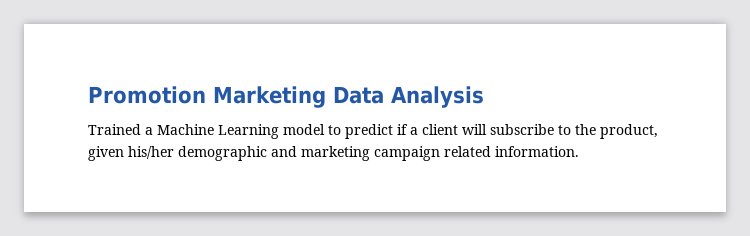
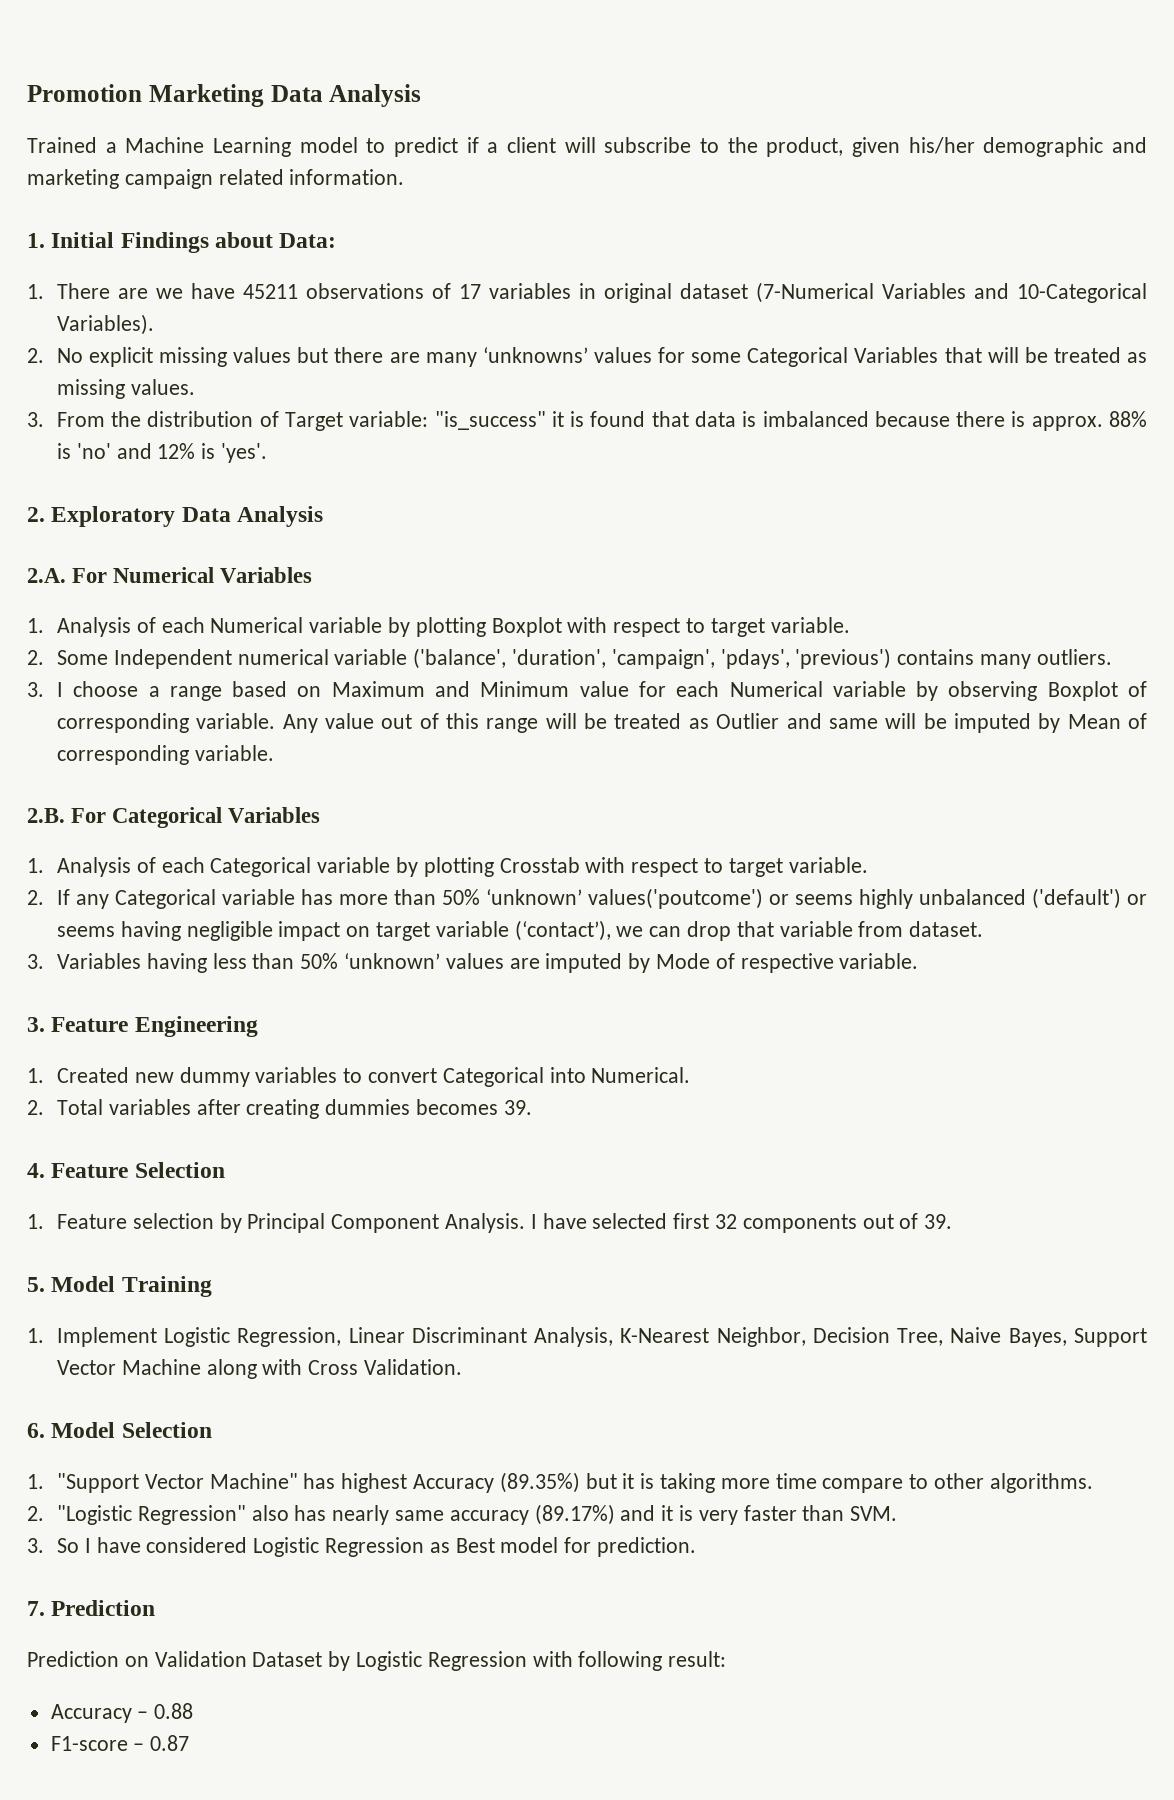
+ 1. Initial Findings about Data:
+ 1. There are we have 45211 observations of 17 variables in original dataset (7-Numerical Variables and 10-Categorical Variables).
+ 2. No explicit missing values but there are many ‘unknowns’ values for some Categorical Variables that will be treated as missing values.
+ 3. From the distribution of Target variable: "is_success" it is found that data is imbalanced because there is approx. 88% is 'no' and 12% is 'yes'.
+ 2. Exploratory Data Analysis
+ 2.A. For Numerical Variables
+ 1. Analysis of each Numerical variable by plotting Boxplot with respect to target variable.
+ 2. Some Independent numerical variable ('balance', 'duration', 'campaign', 'pdays', 'previous') contains many outliers.
+ 3. I choose a range based on Maximum and Minimum value for each Numerical variable by observing Boxplot of corresponding variable. Any value out of this range will be treated as Outlier and same will be imputed by Mean of corresponding variable.
+ 2.B. For Categorical Variables
+ 1. Analysis of each Categorical variable by plotting Crosstab with respect to target variable.
+ 2. If any Categorical variable has more than 50% ‘unknown’ values('poutcome') or seems highly unbalanced ('default') or seems having negligible impact on target variable (‘contact’), we can drop that variable from dataset.
+ 3. Variables having less than 50% ‘unknown’ values are imputed by Mode of respective variable.
+ 3. Feature Engineering
+ 1. Created new dummy variables to convert Categorical into Numerical.
+ 2. Total variables after creating dummies becomes 39.
+ 4. Feature Selection
+ 1. Feature selection by Principal Component Analysis. I have selected first 32 components out of 39.
+ 5. Model Training
+ 1. Implement Logistic Regression, Linear Discriminant Analysis, K-Nearest Neighbor, Decision Tree, Naive Bayes, Support Vector Machine along with Cross Validation.
+ 6. Model Selection
+ 1. "Support Vector Machine" has highest Accuracy (89.35%) but it is taking more time compare to other algorithms.
+ 2. "Logistic Regression" also has nearly same accuracy (89.17%) and it is very faster than SVM.
+ 3. So I have considered Logistic Regression as Best model for prediction.
+ 7. Prediction
+ Prediction on Validation Dataset by Logistic Regression with following result:
+ Accuracy – 0.88
+ F1-score – 0.87

